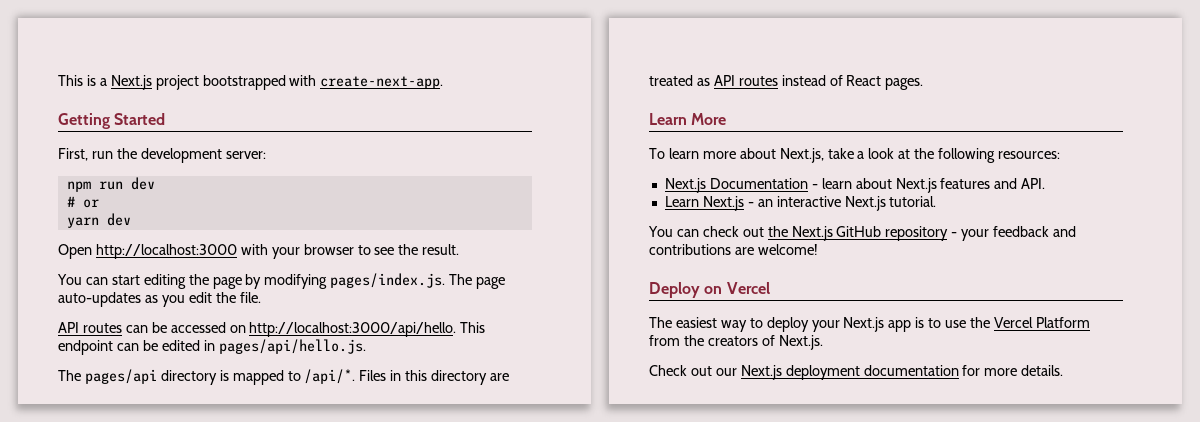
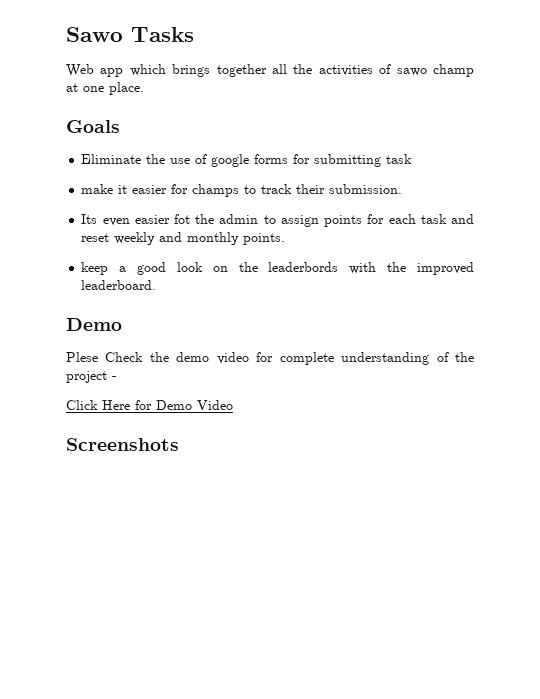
- This is a Next.js project bootstrapped with create-next-app.
- Getting Started
- First, run the development server:
- npm run dev
- # or
- yarn dev
- Open http://localhost:3000 with your browser to see the result.
- You can start editing the page by modifying pages/index.js. The page auto-updates as you edit the file.
- API routes can be accessed on http://localhost:3000/api/hello. This endpoint can be edited in pages/api/hello.js.
- The pages/api directory is mapped to /api/*. Files in this directory are treated as API routes instead of React pages.
- Learn More
- To learn more about Next.js, take a look at the following resources:
- Next.js Documentation - learn about Next.js features and API.
- Learn Next.js - an interactive Next.js tutorial.
- You can check out the Next.js GitHub repository - your feedback and contributions are welcome!
- Deploy on Vercel
- The easiest way to deploy your Next.js app is to use the Vercel Platform from the creators of Next.js.
- Check out our Next.js deployment documentation for more details.
+ Sawo Tasks
+ Web app which brings together all the activities of sawo champ at one place.
+ Goals
+ Eliminate the use of google forms for submitting task
+ make it easier for champs to track their submission.
+ Its even easier fot the admin to assign points for each task and reset weekly and monthly points.
+ keep a good look on the leaderbords with the improved leaderboard.
+ Demo
+ Plese Check the demo video for complete understanding of the project -
+ Click Here for Demo Video
+ Screenshots

